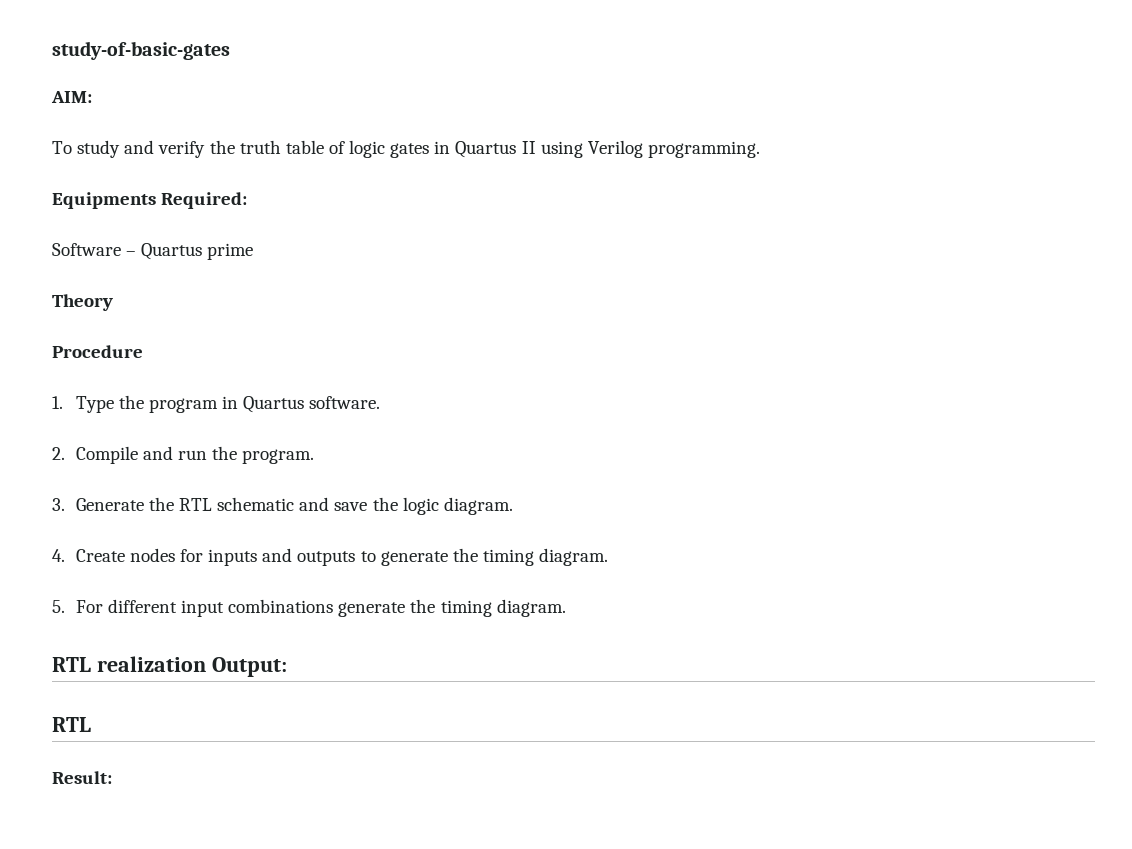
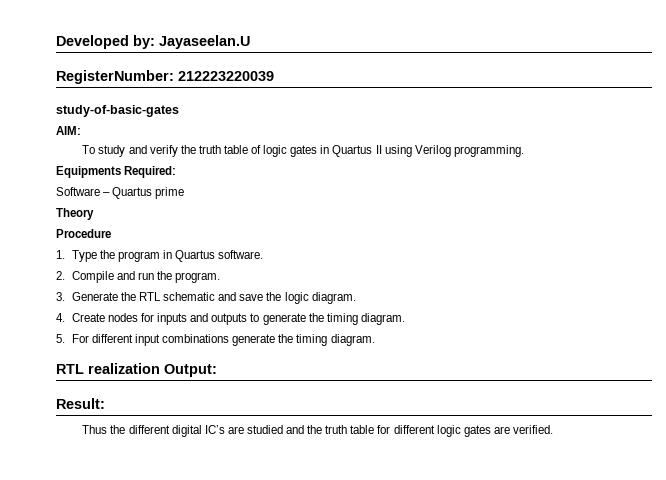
+ Developed by: Jayaseelan.U
+ RegisterNumber: 212223220039
  RTL realization Output:
- RTL
  Result:
+ Thus the different digital IC’s are studied and the truth table for different logic gates are verified.

